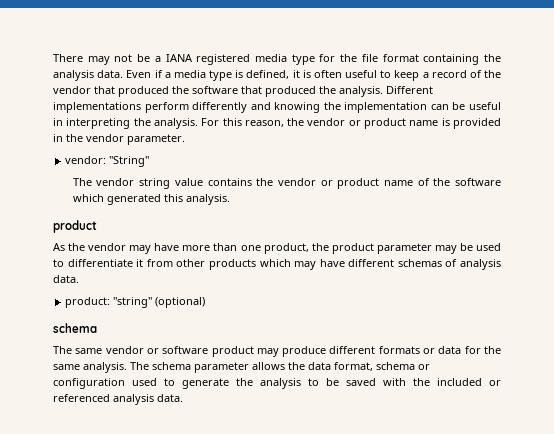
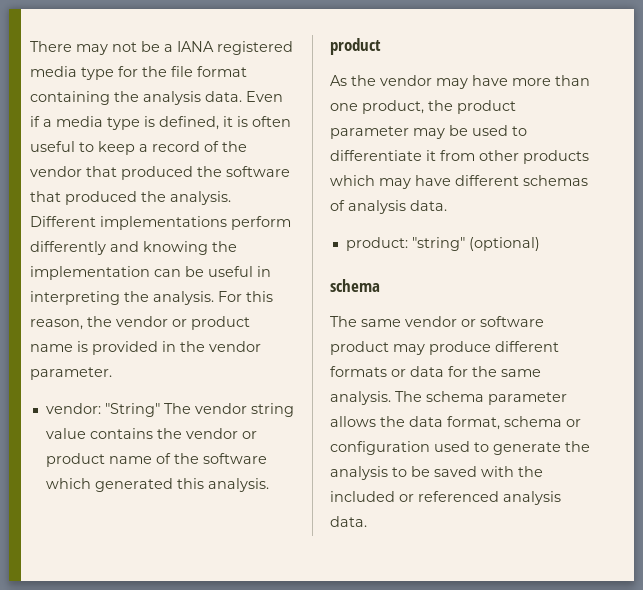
- vendor: "String"
- The vendor string value contains the vendor or product name of the software which generated this analysis.
+ vendor: "String" The vendor string value contains the vendor or product name of the software which generated this analysis.

